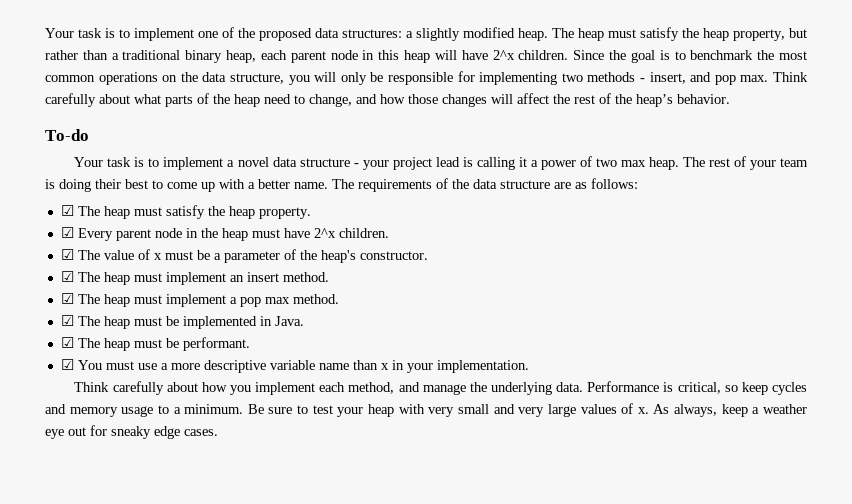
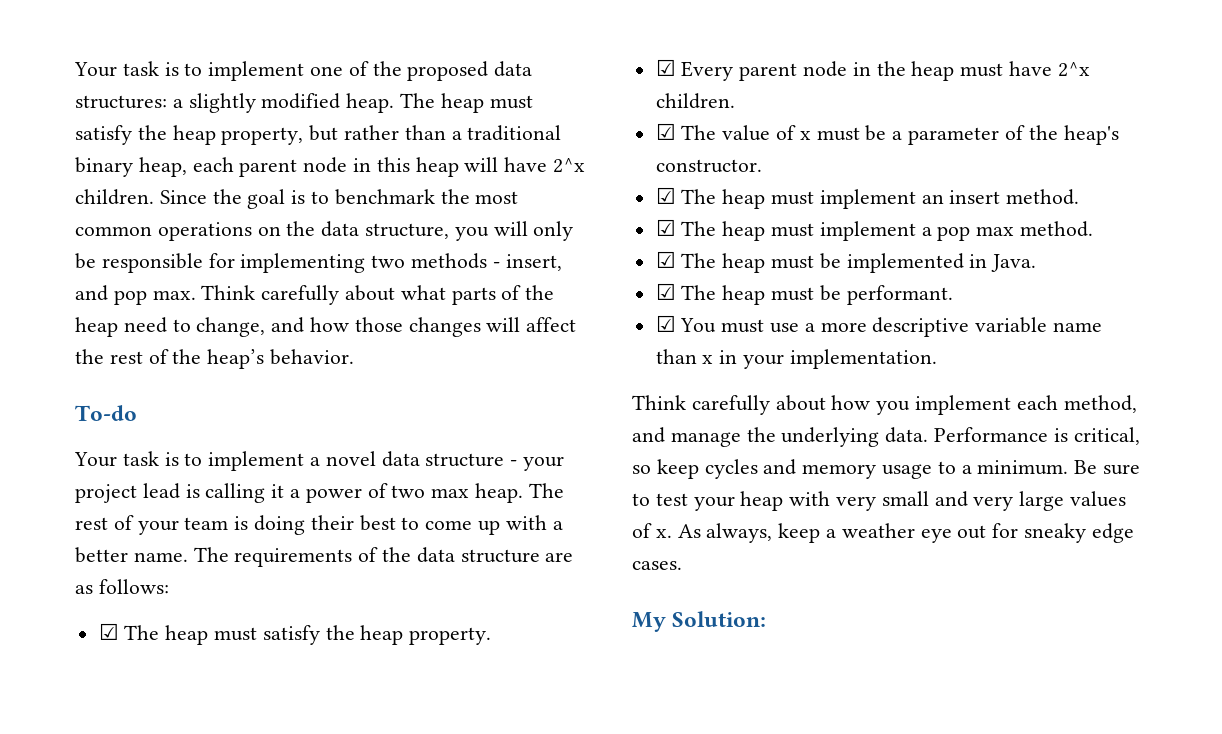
+ My Solution:

